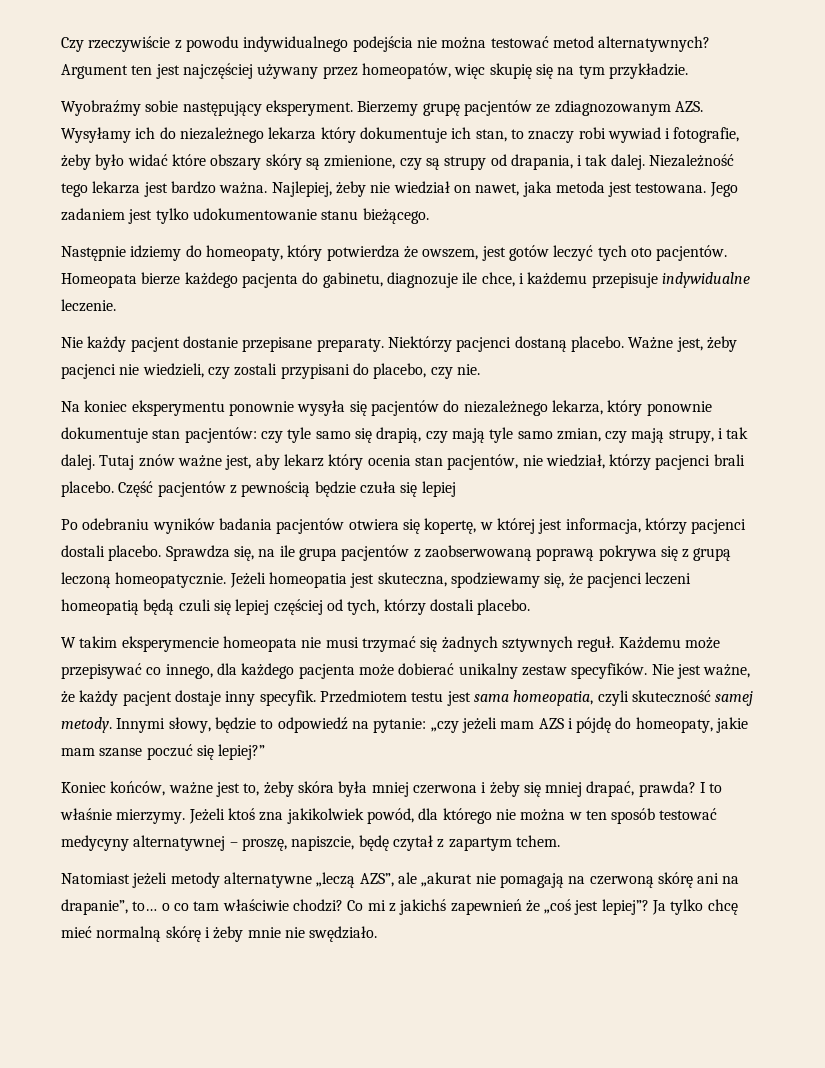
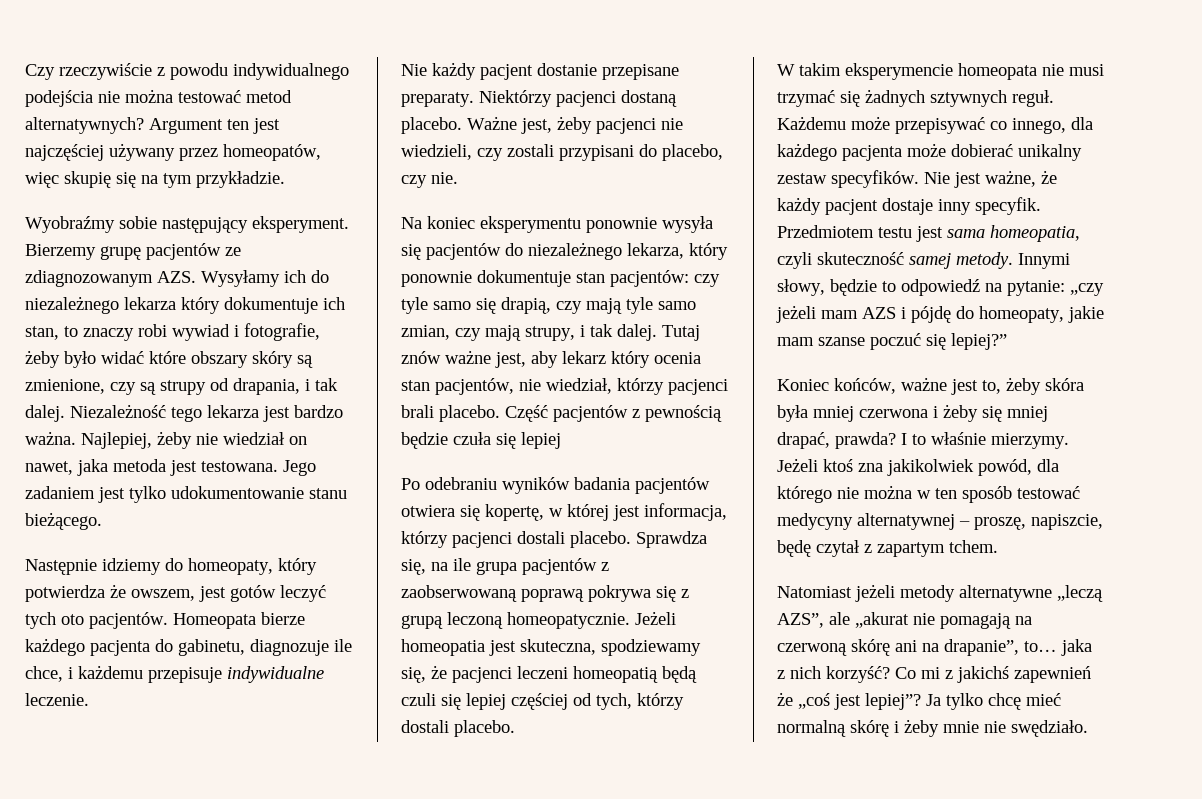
- Natomiast jeżeli metody alternatywne „leczą AZS”, ale „akurat nie pomagają na czerwoną skórę ani na drapanie”, to… o co tam właściwie chodzi?
+ Natomiast jeżeli metody alternatywne „leczą AZS”, ale „akurat nie pomagają na czerwoną skórę ani na drapanie”, to… jaka z nich korzyść?

